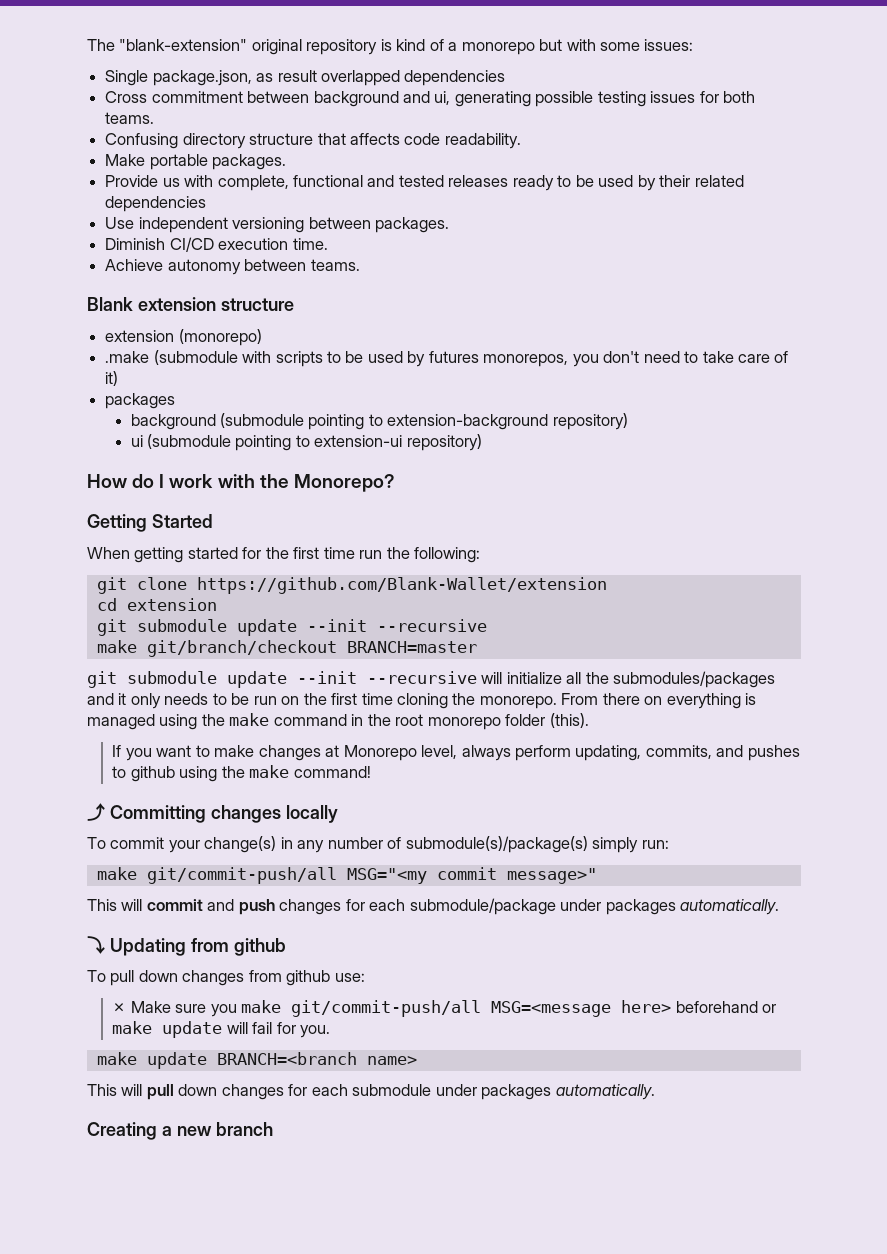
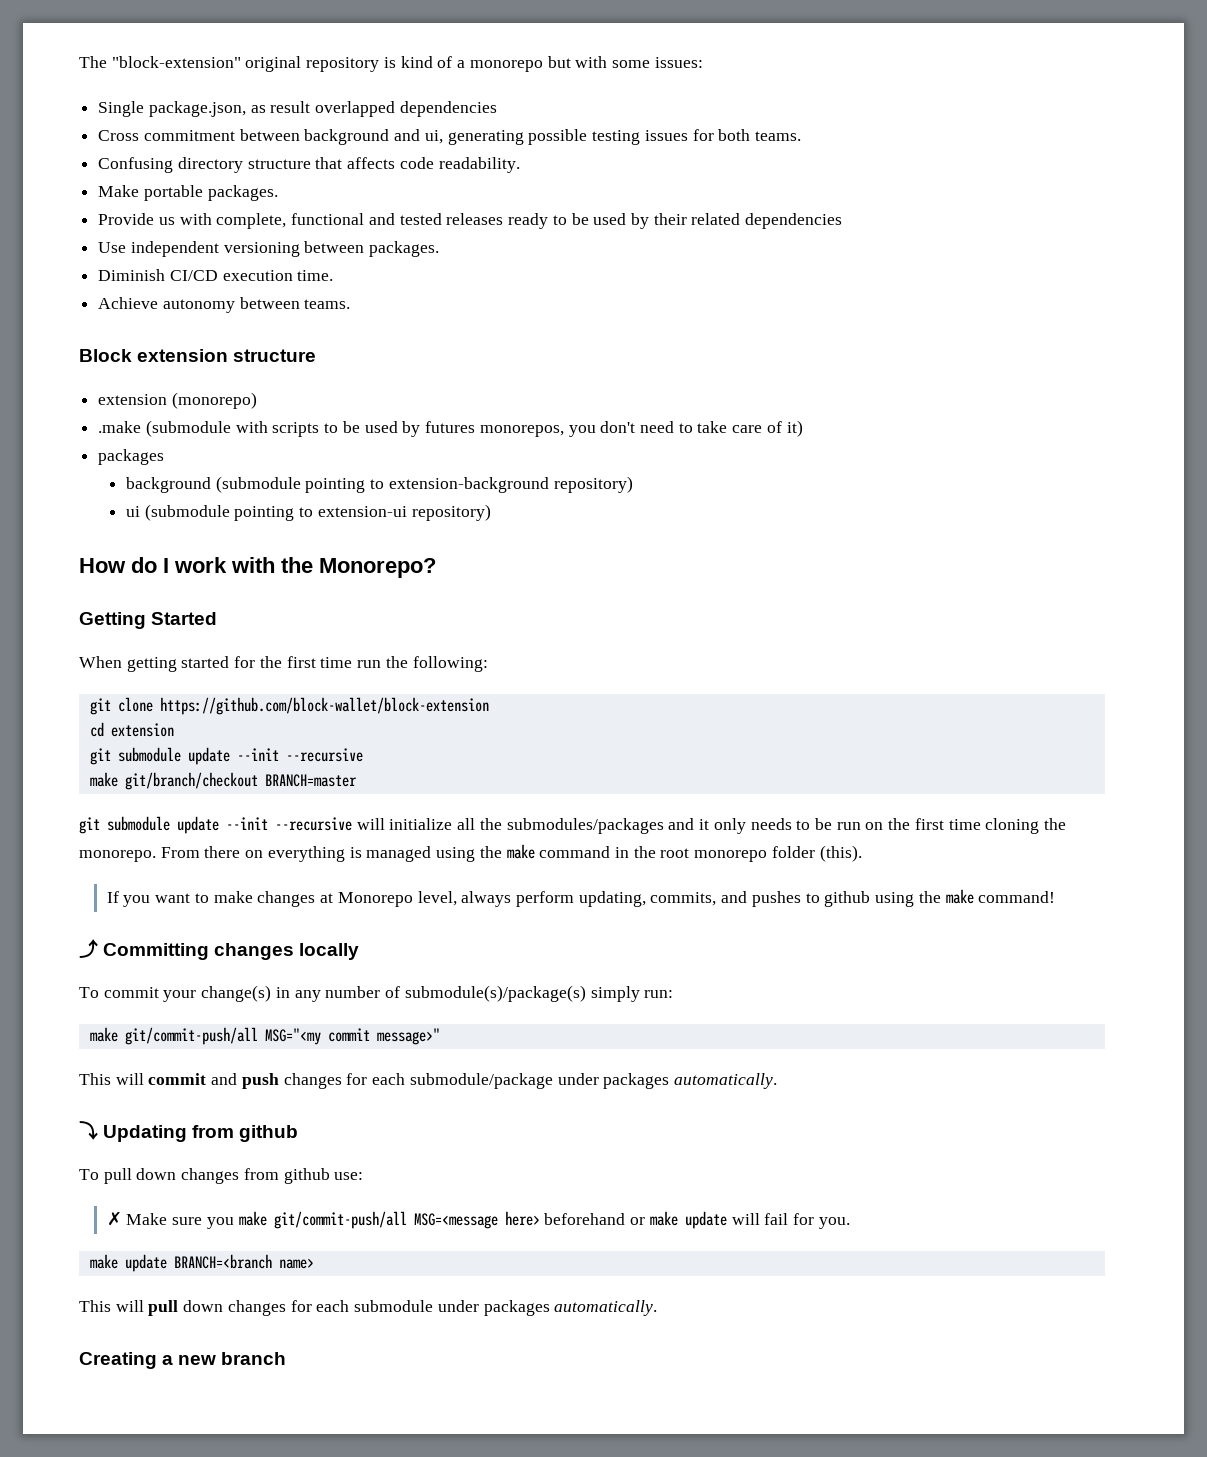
- The "blank-extension" original repository is kind of a monorepo but with some issues:
+ The "block-extension" original repository is kind of a monorepo but with some issues:
- Blank extension structure
+ Block extension structure
- git clone https://github.com/Blank-Wallet/extension
+ git clone https://github.com/block-wallet/block-extension

